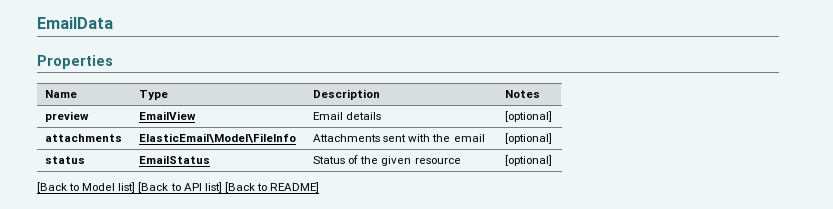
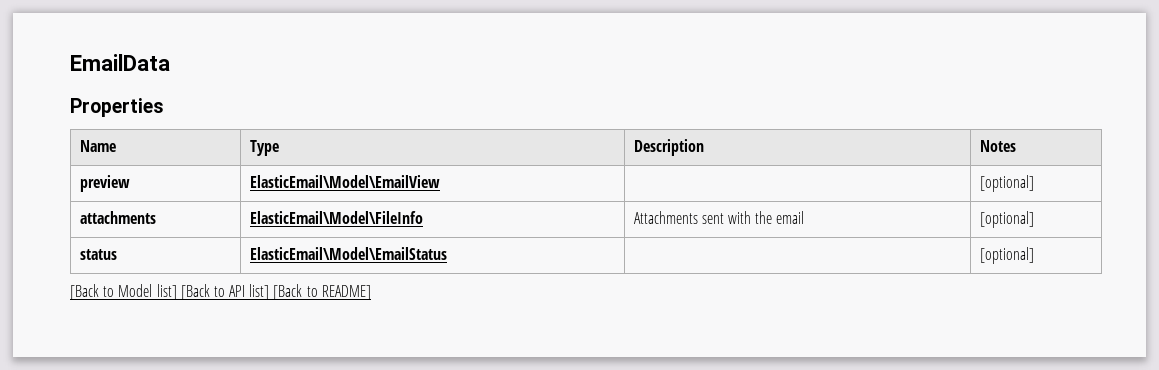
- preview | EmailView | Email details | [optional]
+ preview | ElasticEmail\Model\EmailView | | [optional]
- status | EmailStatus | Status of the given resource | [optional]
+ status | ElasticEmail\Model\EmailStatus | | [optional]

